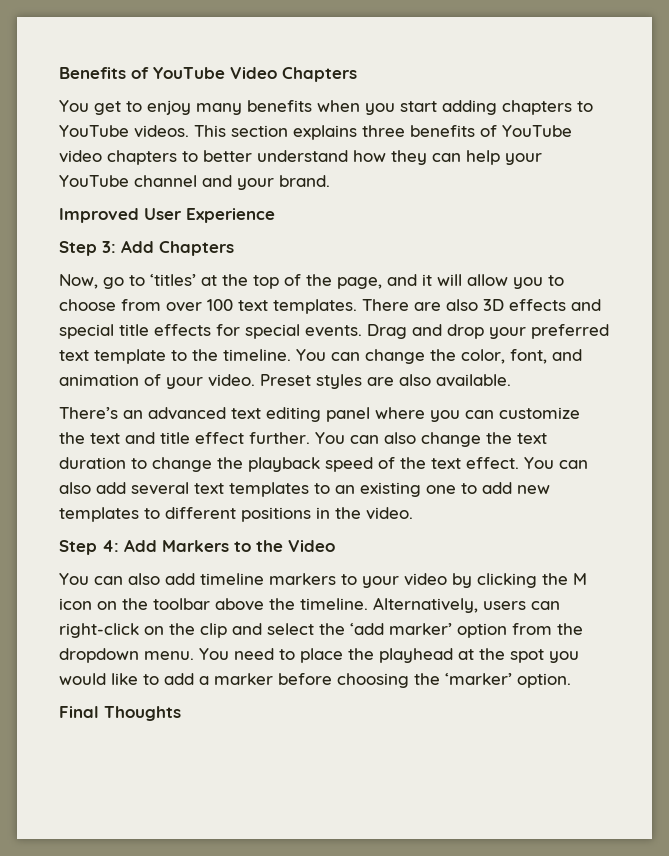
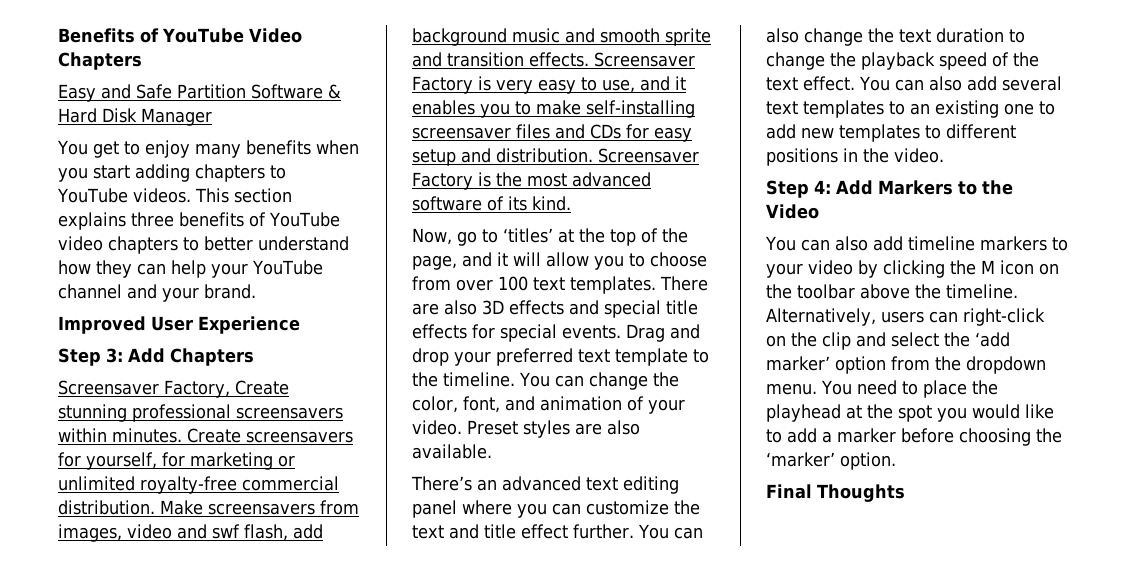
+ Easy and Safe Partition Software & Hard Disk Manager
+ Screensaver Factory, Create stunning professional screensavers within minutes. Create screensavers for yourself, for marketing or unlimited royalty-free commercial distribution. Make screensavers from images, video and swf flash, add background music and smooth sprite and transition effects. Screensaver Factory is very easy to use, and it enables you to make self-installing screensaver files and CDs for easy setup and distribution. Screensaver Factory is the most advanced software of its kind.

